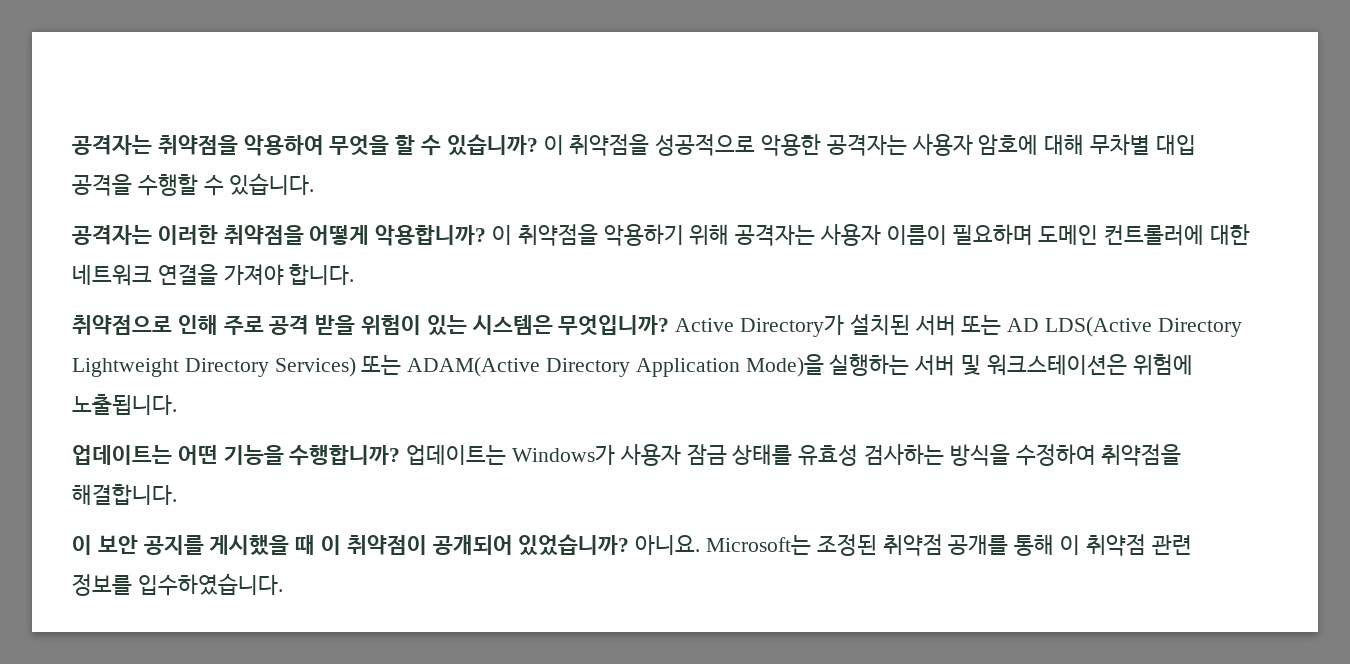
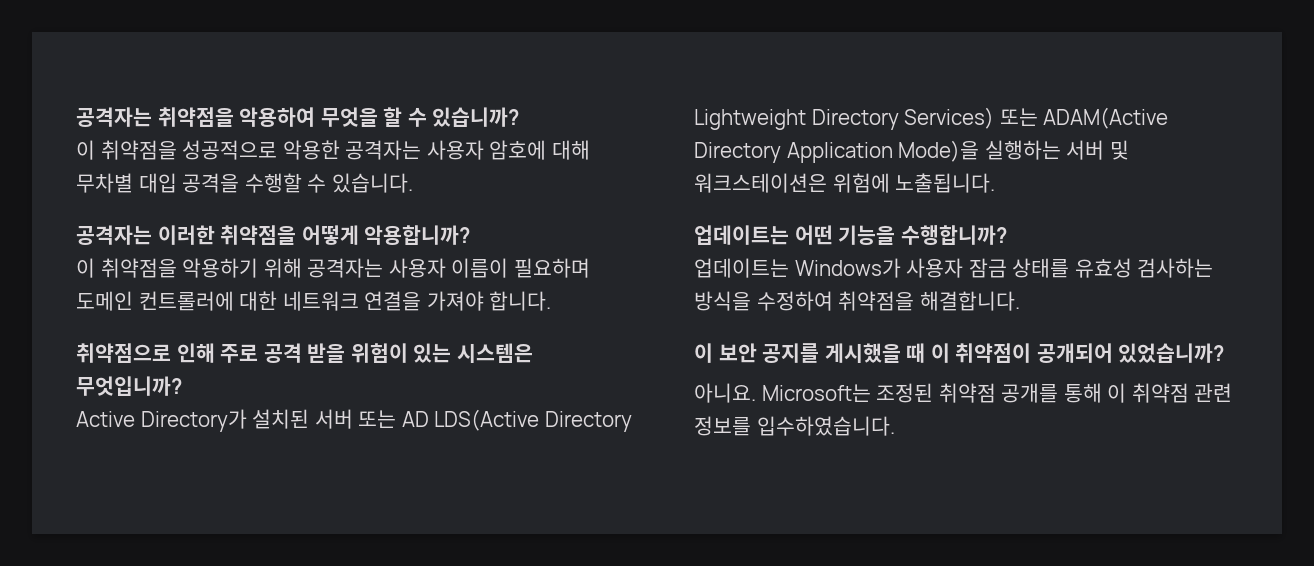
- 공격자는 취약점을 악용하여 무엇을 할 수 있습니까? 이 취약점을 성공적으로 악용한 공격자는 사용자 암호에 대해 무차별 대입 공격을 수행할 수 있습니다.
+ 공격자는 취약점을 악용하여 무엇을 할 수 있습니까?
+ 이 취약점을 성공적으로 악용한 공격자는 사용자 암호에 대해 무차별 대입 공격을 수행할 수 있습니다.
- 공격자는 이러한 취약점을 어떻게 악용합니까? 이 취약점을 악용하기 위해 공격자는 사용자 이름이 필요하며 도메인 컨트롤러에 대한 네트워크 연결을 가져야 합니다.
+ 공격자는 이러한 취약점을 어떻게 악용합니까?
+ 이 취약점을 악용하기 위해 공격자는 사용자 이름이 필요하며 도메인 컨트롤러에 대한 네트워크 연결을 가져야 합니다.
- 취약점으로 인해 주로 공격 받을 위험이 있는 시스템은 무엇입니까? Active Directory가 설치된 서버 또는 AD LDS(Active Directory Lightweight Directory Services) 또는 ADAM(Active Directory Application Mode)을 실행하는 서버 및 워크스테이션은 위험에 노출됩니다.
+ 취약점으로 인해 주로 공격 받을 위험이 있는 시스템은 무엇입니까?
+ Active Directory가 설치된 서버 또는 AD LDS(Active Directory Lightweight Directory Services) 또는 ADAM(Active Directory Application Mode)을 실행하는 서버 및 워크스테이션은 위험에 노출됩니다.
- 업데이트는 어떤 기능을 수행합니까? 업데이트는 Windows가 사용자 잠금 상태를 유효성 검사하는 방식을 수정하여 취약점을 해결합니다.
+ 업데이트는 어떤 기능을 수행합니까?
+ 업데이트는 Windows가 사용자 잠금 상태를 유효성 검사하는 방식을 수정하여 취약점을 해결합니다.
- 이 보안 공지를 게시했을 때 이 취약점이 공개되어 있었습니까? 아니요.
+ 이 보안 공지를 게시했을 때 이 취약점이 공개되어 있었습니까?
+ 아니요.

